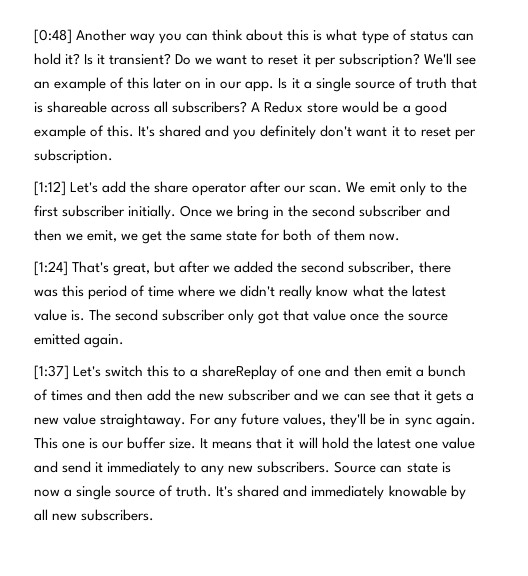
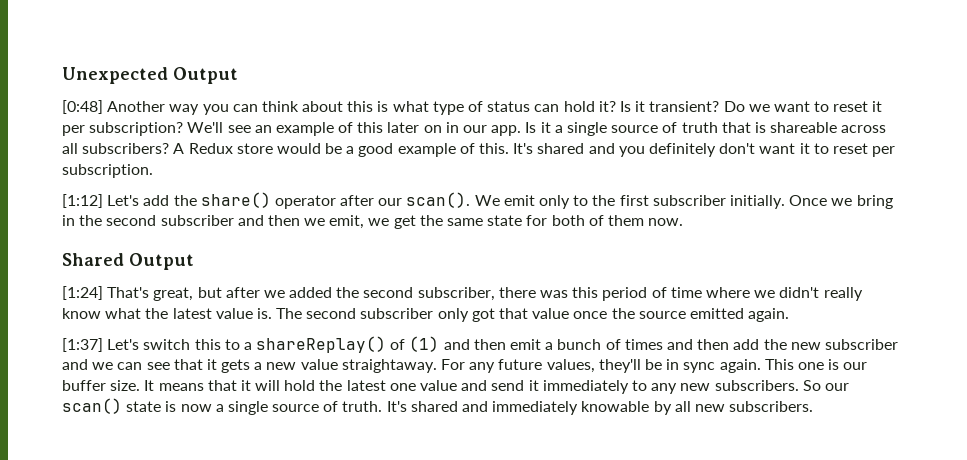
+ Unexpected Output
- [1:12] Let's add the share operator after our scan.
+ [1:12] Let's add the share() operator after our scan().
+ Shared Output
- [1:37] Let's switch this to a shareReplay of one and then emit a bunch of times and then add the new subscriber and we can see that it gets a new value straightaway.
+ [1:37] Let's switch this to a shareReplay() of (1) and then emit a bunch of times and then add the new subscriber and we can see that it gets a new value straightaway.
- Source can state is now a single source of truth.
+ So our scan() state is now a single source of truth.

